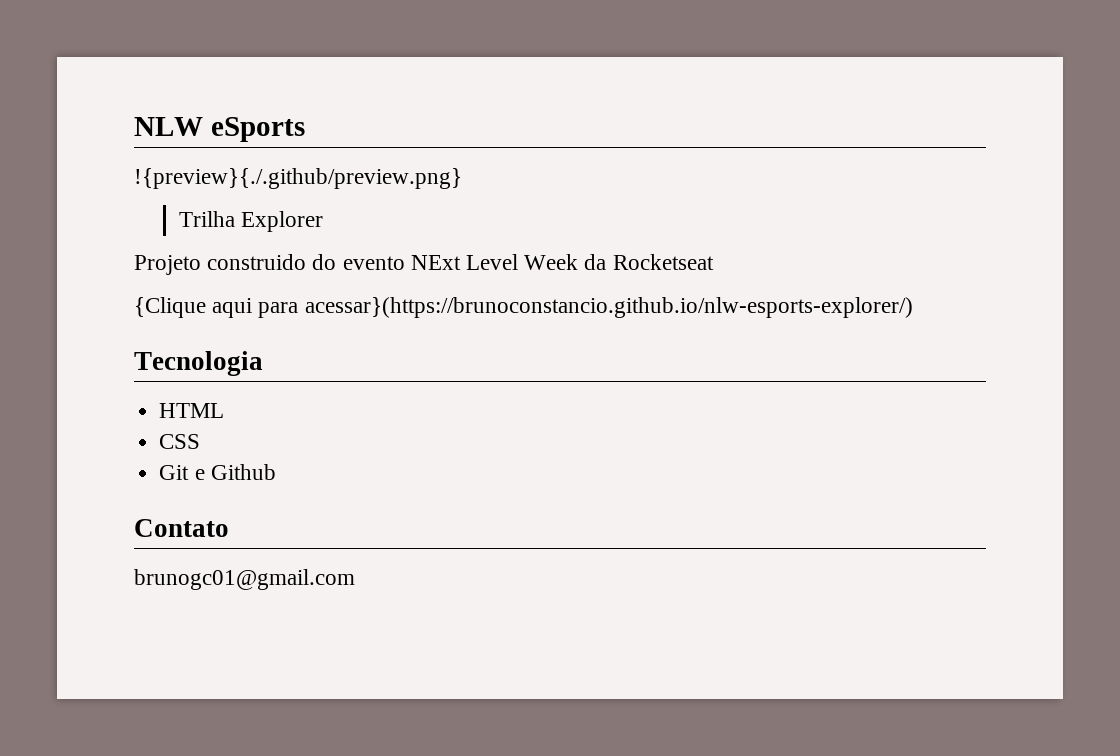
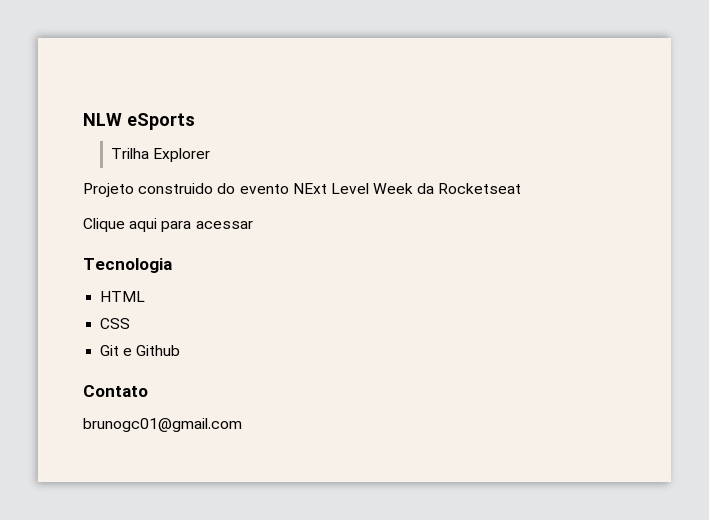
- !{preview}{./.github/preview.png}
- {Clique aqui para acessar}(https://brunoconstancio.github.io/nlw-esports-explorer/)
+ Clique aqui para acessar

